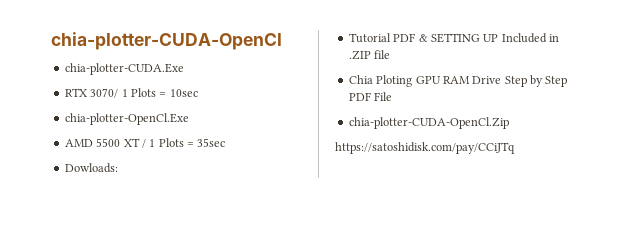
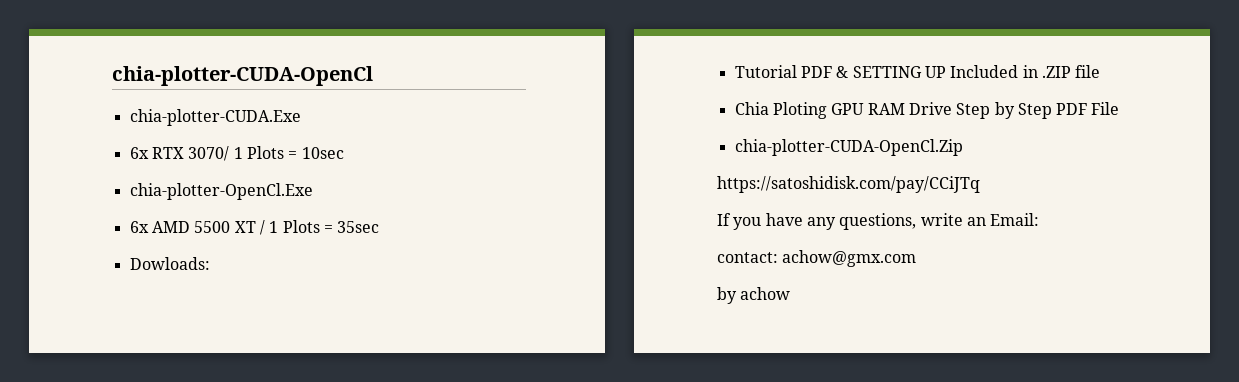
- RTX 3070/ 1 Plots = 10sec
+ 6x RTX 3070/ 1 Plots = 10sec
- AMD 5500 XT / 1 Plots = 35sec
+ 6x AMD 5500 XT / 1 Plots = 35sec
+ If you have any questions, write an Email:
+ contact: achow@gmx.com
+ by achow

